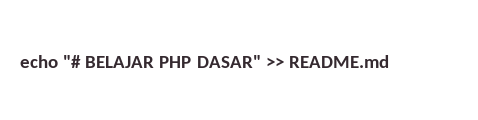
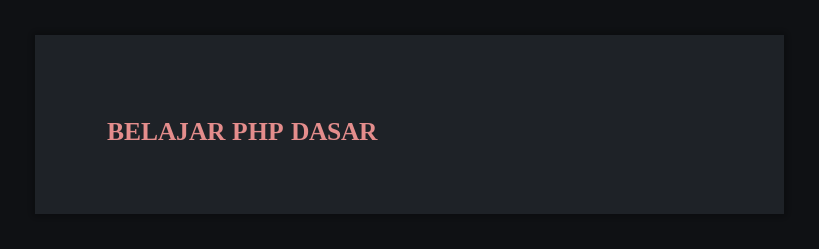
- echo "# BELAJAR PHP DASAR" >> README.md
+ BELAJAR PHP DASAR

